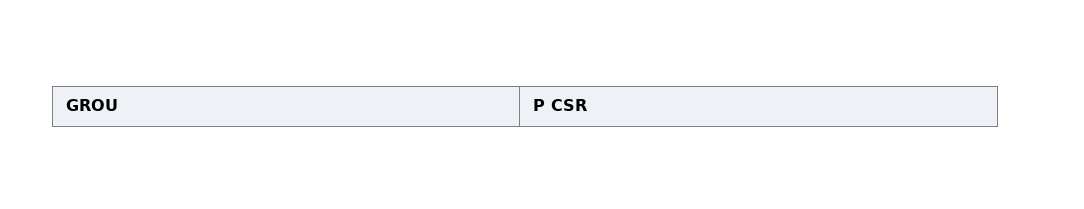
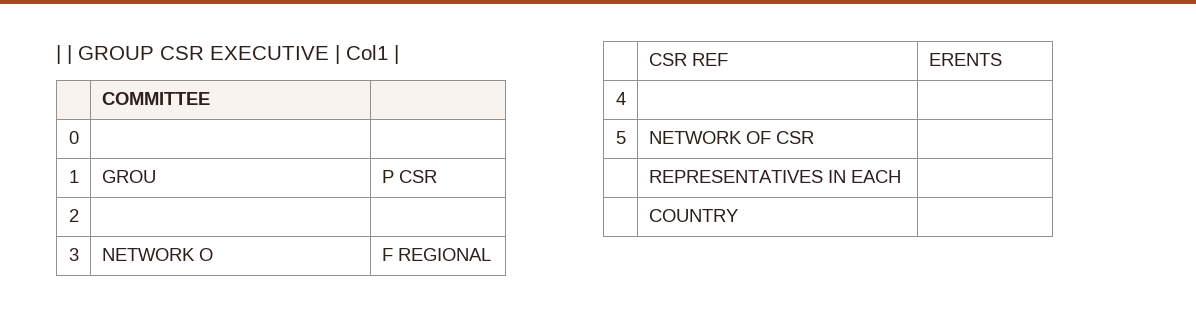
- GROU | P CSR
+ | | GROUP CSR EXECUTIVE | Col1 |
+ | COMMITTEE |
+ 0 | |
+ 1 | GROU | P CSR
+ 2 | |
+ 3 | NETWORK O | F REGIONAL
+ | CSR REF | ERENTS
+ 4 | |
+ 5 | NETWORK OF CSR |
+ | REPRESENTATIVES IN EACH |
+ | COUNTRY |

